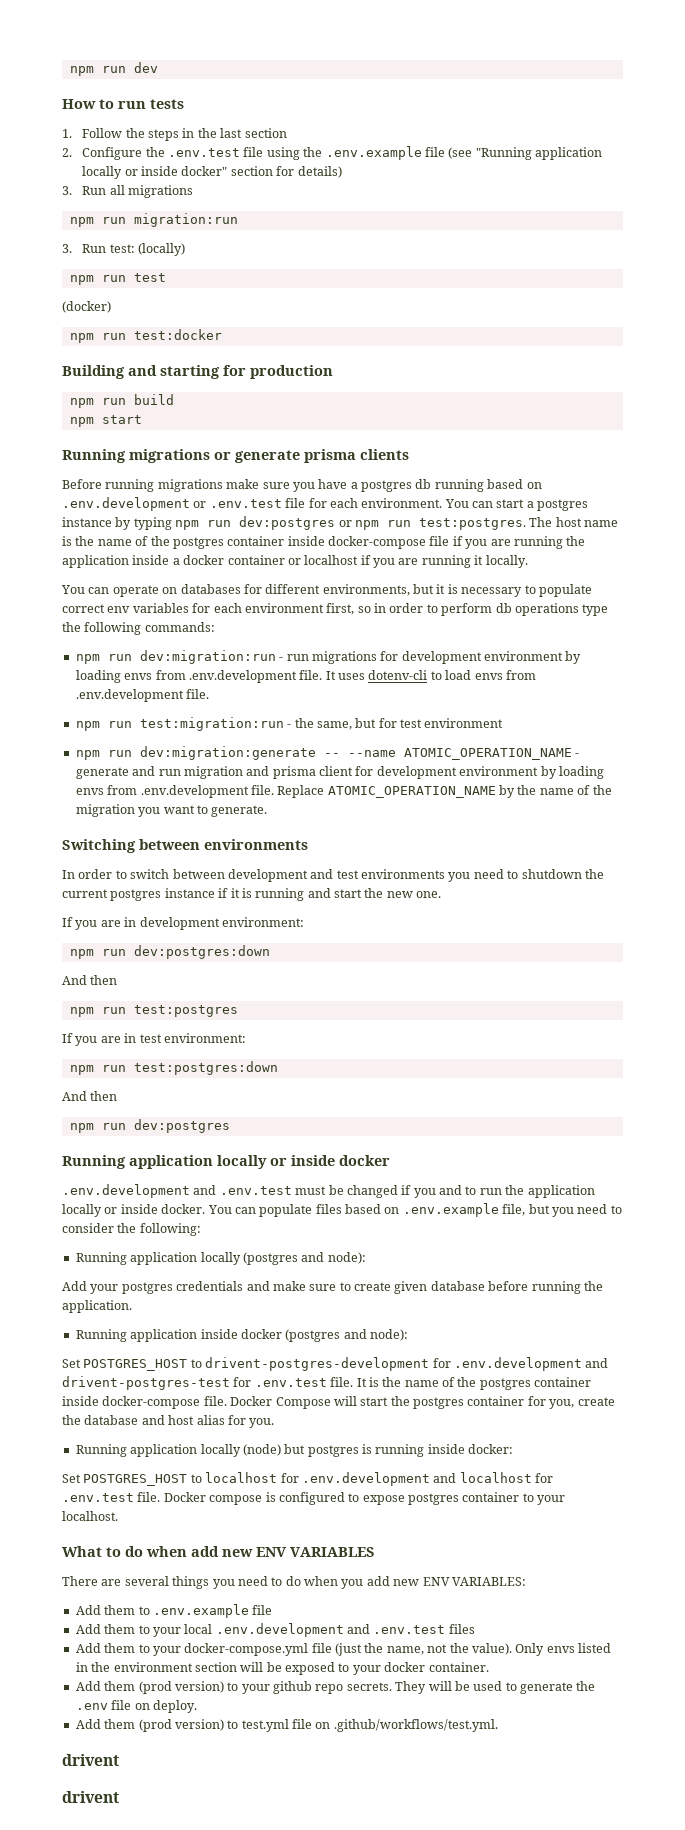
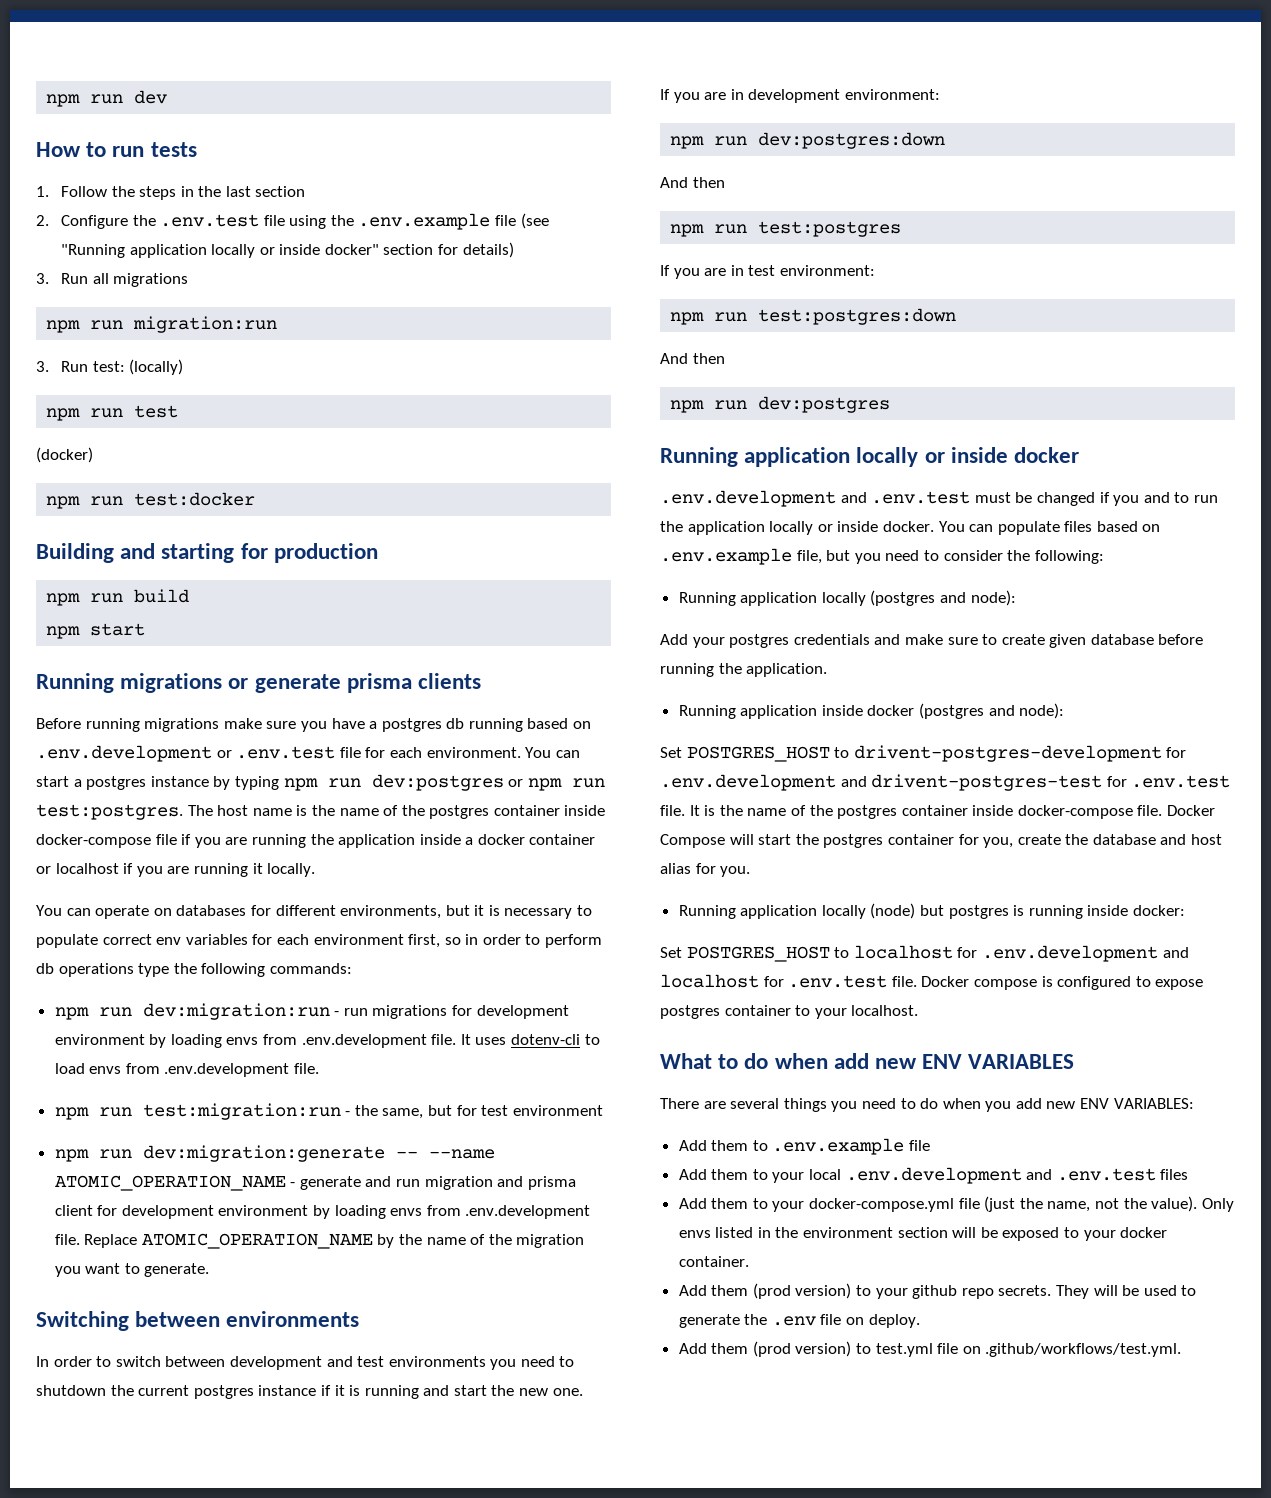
  Add them (prod version) to test.yml file on .github/workflows/test.yml.
- drivent
- drivent

